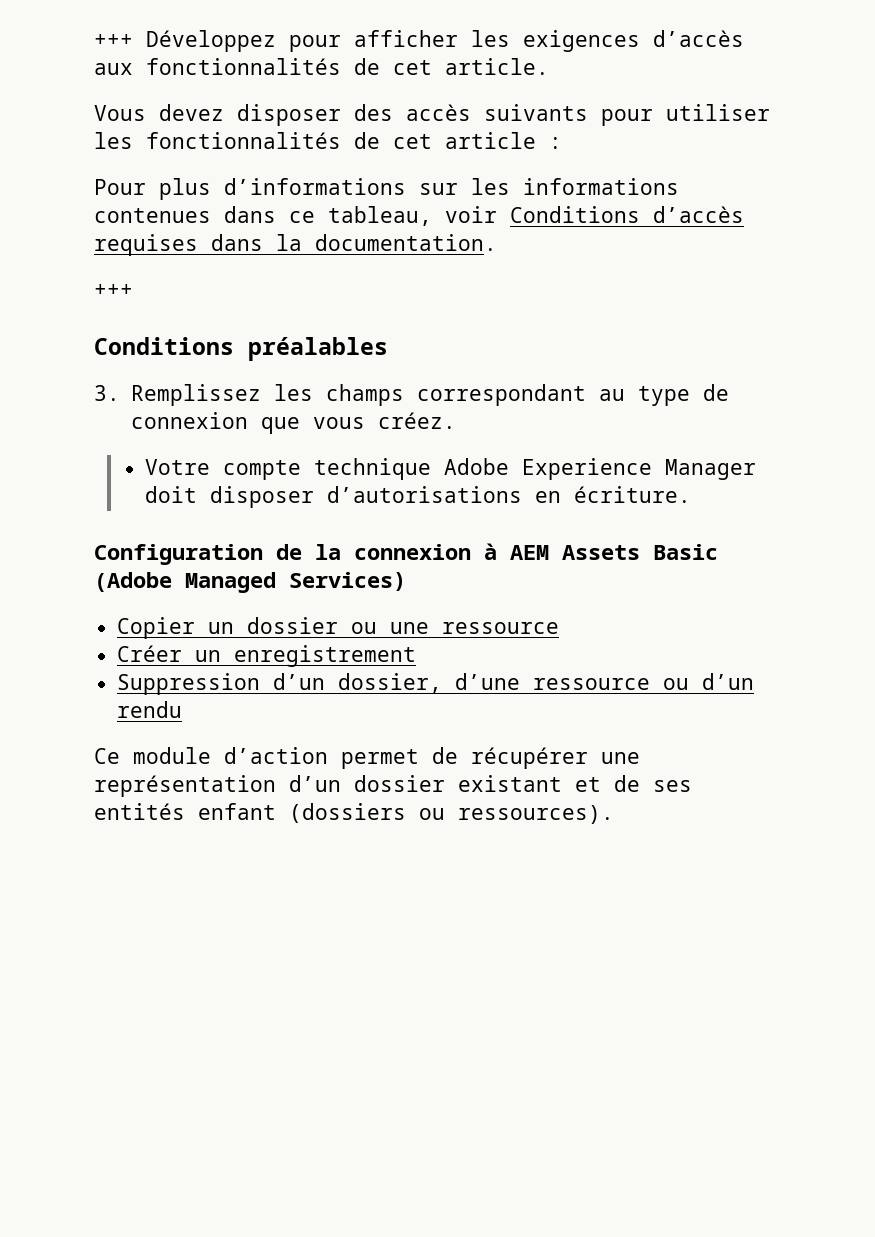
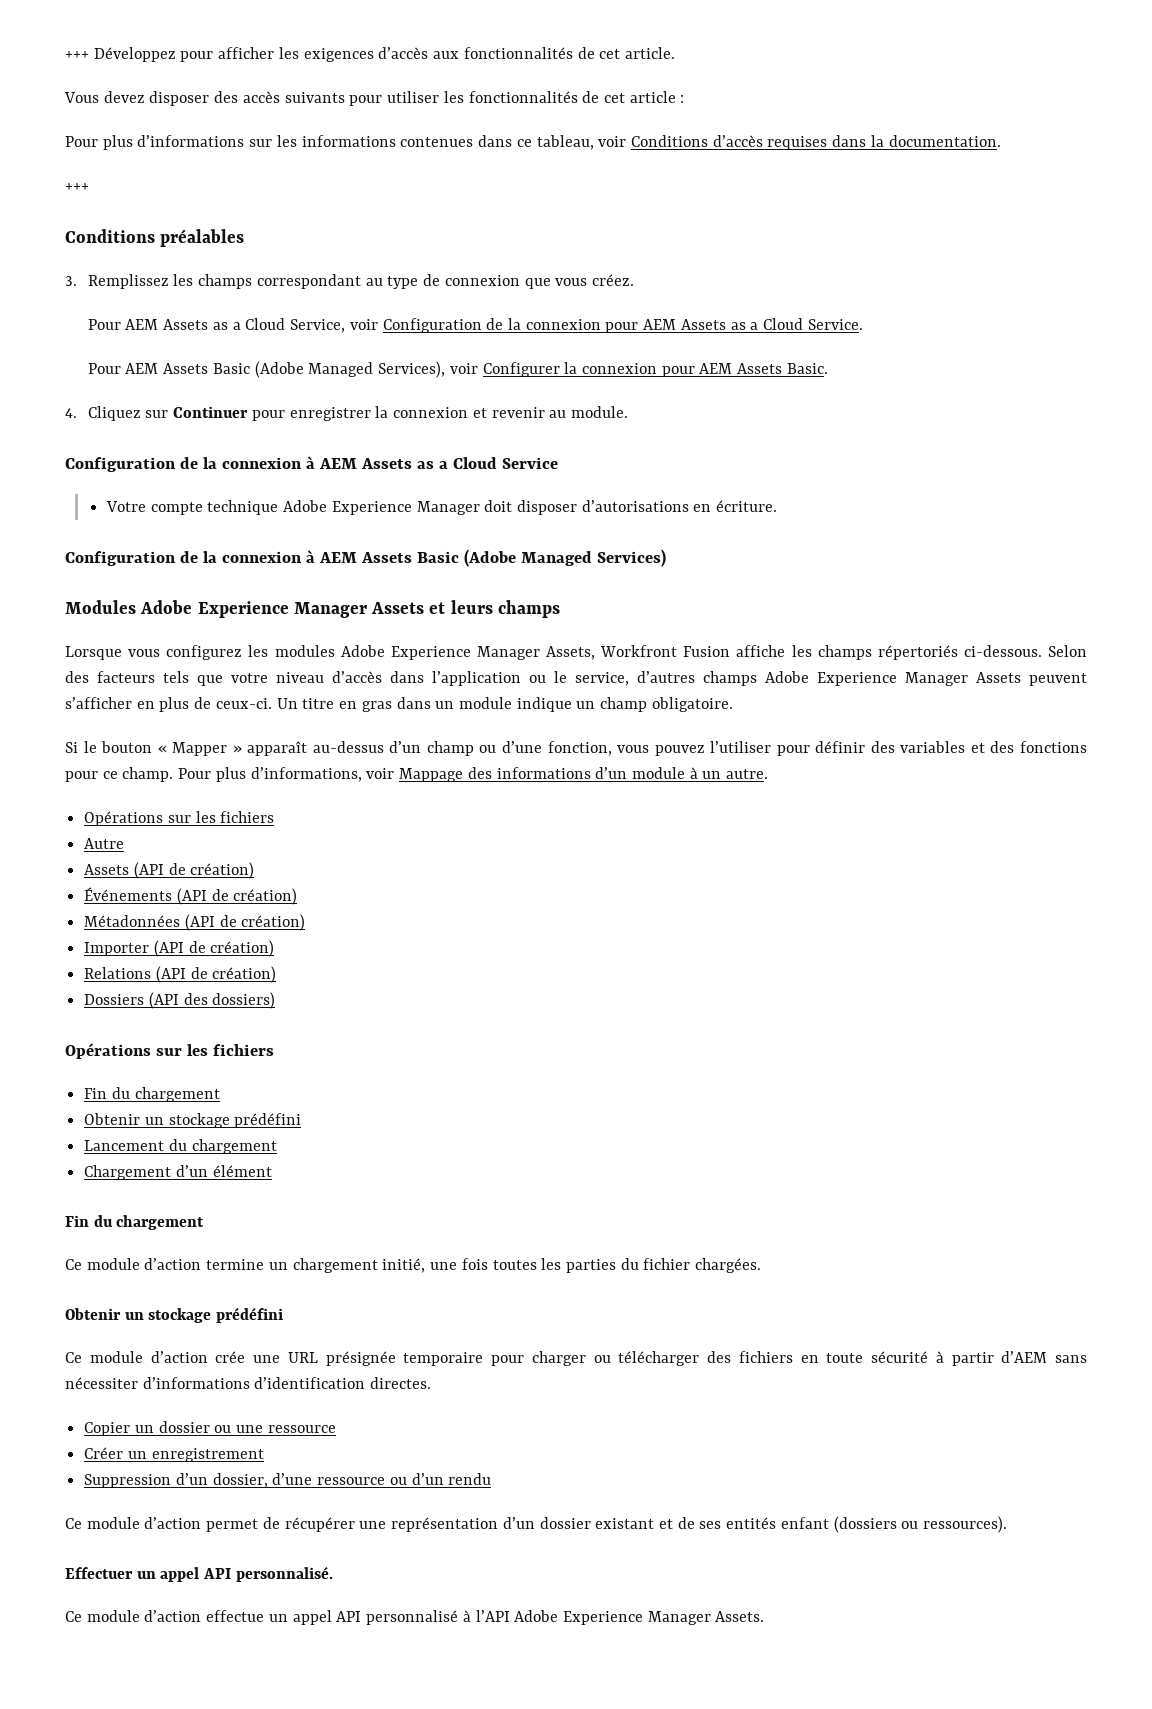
+ Pour AEM Assets as a Cloud Service, voir Configuration de la connexion pour AEM Assets as a Cloud Service.
+ Pour AEM Assets Basic (Adobe Managed Services), voir Configurer la connexion pour AEM Assets Basic.
+ 4. Cliquez sur Continuer pour enregistrer la connexion et revenir au module.
+ Configuration de la connexion à AEM Assets as a Cloud Service
+ Modules Adobe Experience Manager Assets et leurs champs
+ Lorsque vous configurez les modules Adobe Experience Manager Assets, Workfront Fusion affiche les champs répertoriés ci-dessous. Selon des facteurs tels que votre niveau d’accès dans l’application ou le service, d’autres champs Adobe Experience Manager Assets peuvent s’afficher en plus de ceux-ci. Un titre en gras dans un module indique un champ obligatoire.
+ Si le bouton « Mapper » apparaît au-dessus d’un champ ou d’une fonction, vous pouvez l’utiliser pour définir des variables et des fonctions pour ce champ. Pour plus d’informations, voir Mappage des informations d’un module à un autre.
+ Opérations sur les fichiers
+ Autre
+ Assets (API de création)
+ Événements (API de création)
+ Métadonnées (API de création)
+ Importer (API de création)
+ Relations (API de création)
+ Dossiers (API des dossiers)
+ Opérations sur les fichiers
+ Fin du chargement
+ Obtenir un stockage prédéfini
+ Lancement du chargement
+ Chargement d’un élément
+ Fin du chargement
+ Ce module d’action termine un chargement initié, une fois toutes les parties du fichier chargées.
+ Obtenir un stockage prédéfini
+ Ce module d’action crée une URL présignée temporaire pour charger ou télécharger des fichiers en toute sécurité à partir d’AEM sans nécessiter d’informations d’identification directes.
+ Effectuer un appel API personnalisé.
+ Ce module d’action effectue un appel API personnalisé à l’API Adobe Experience Manager Assets.

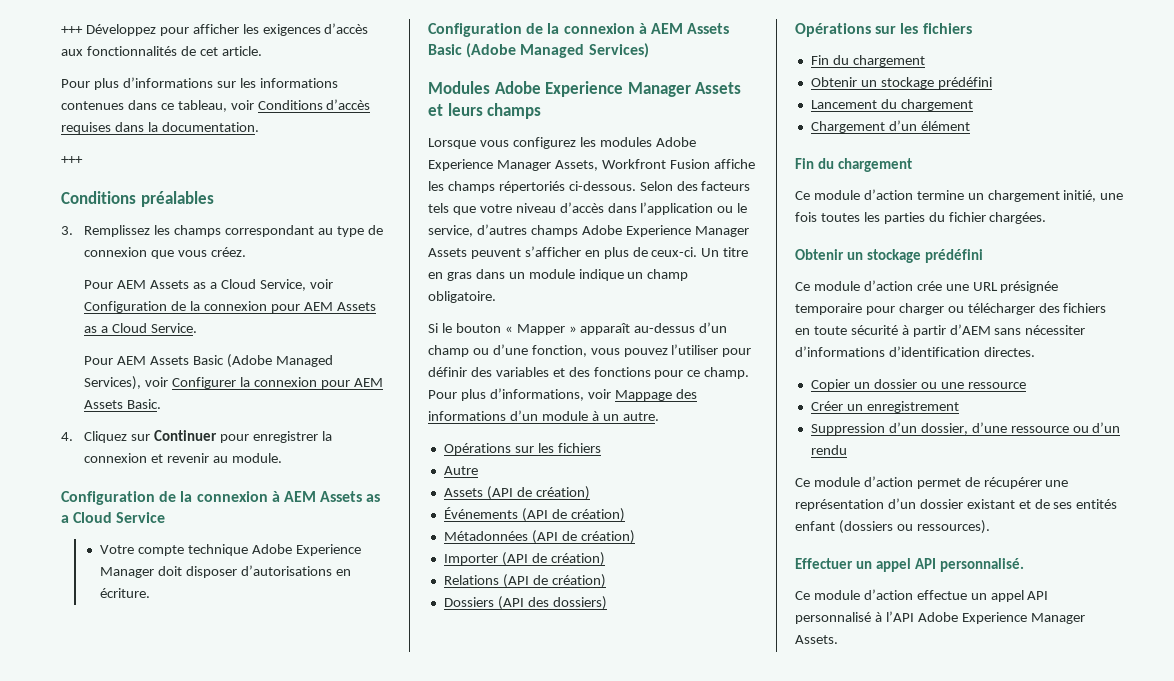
- Vous devez disposer des accès suivants pour utiliser les fonctionnalités de cet article :

